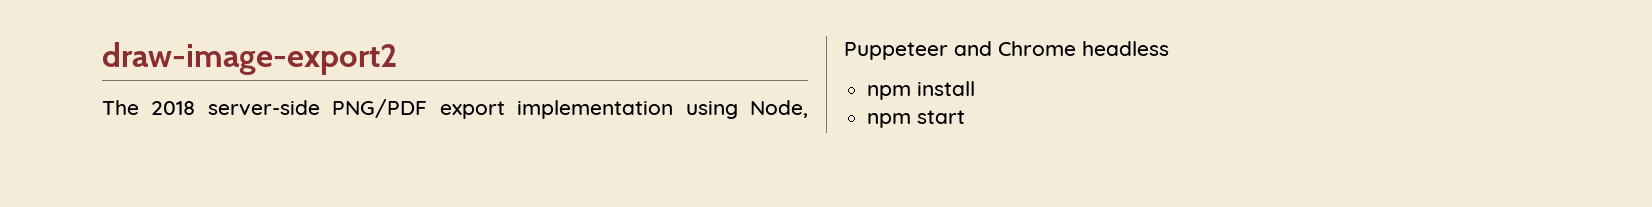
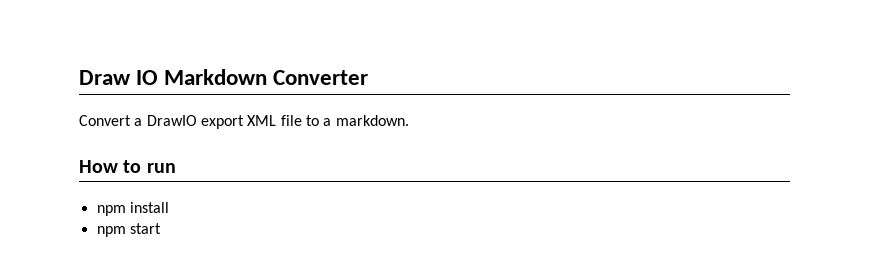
- draw-image-export2
- The 2018 server-side PNG/PDF export implementation using Node, Puppeteer and Chrome headless
+ Draw IO Markdown Converter
+ Convert a DrawIO export XML file to a markdown.
+ How to run

